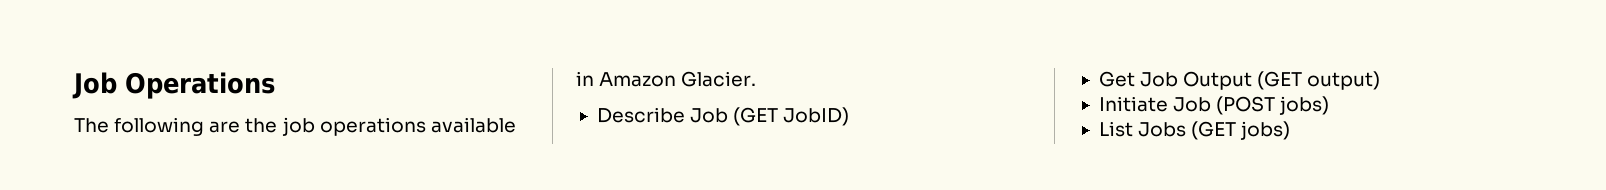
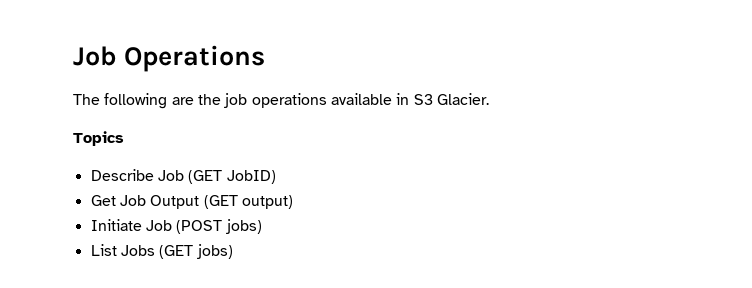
- The following are the job operations available in Amazon Glacier.
+ The following are the job operations available in S3 Glacier.
+ Topics

